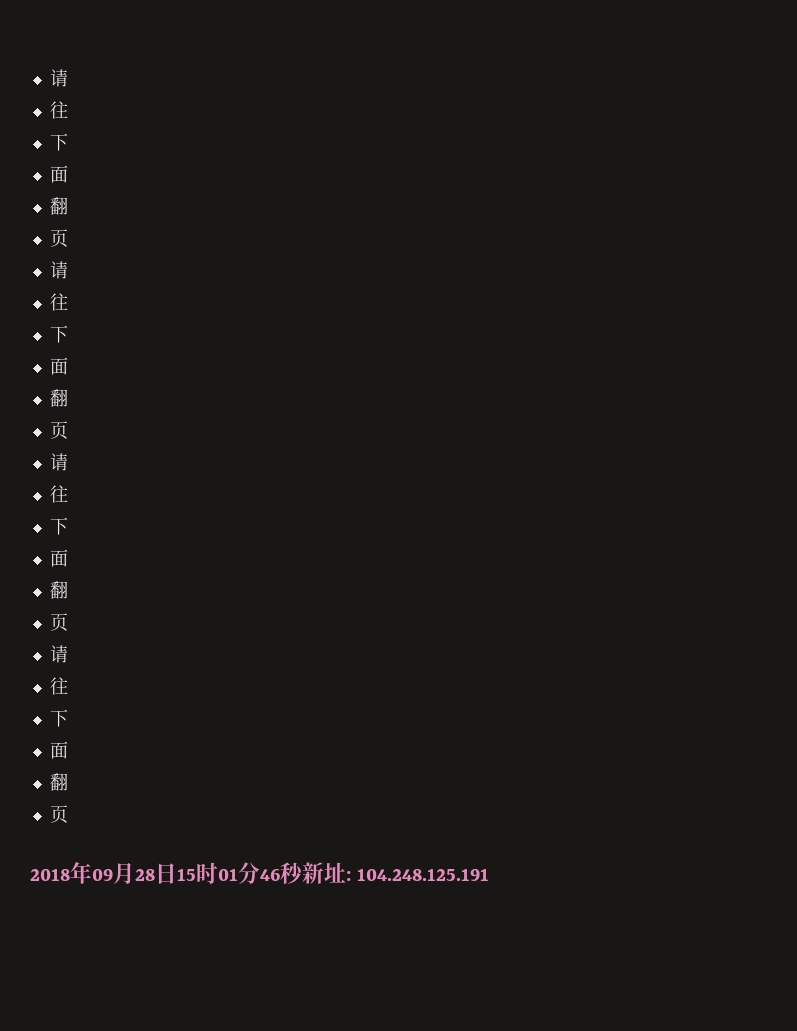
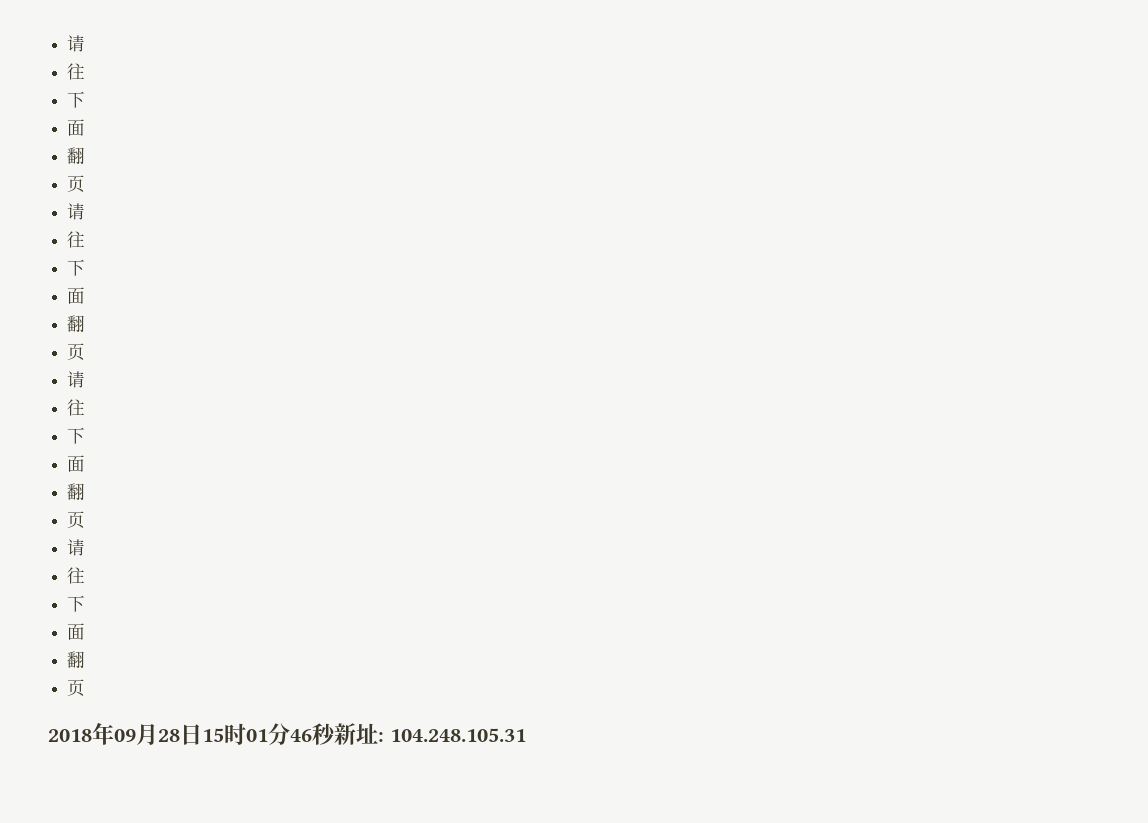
- 2018年09月28日15时01分46秒新址: 104.248.125.191
+ 2018年09月28日15时01分46秒新址: 104.248.105.31

